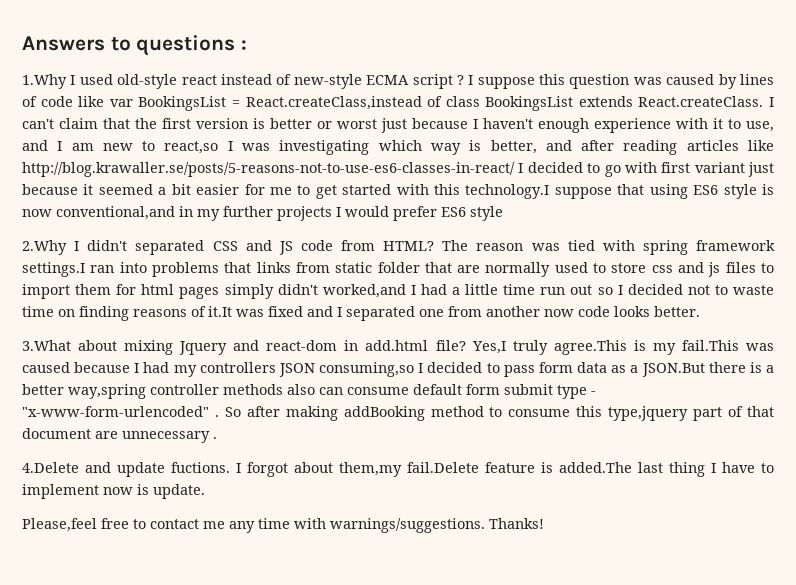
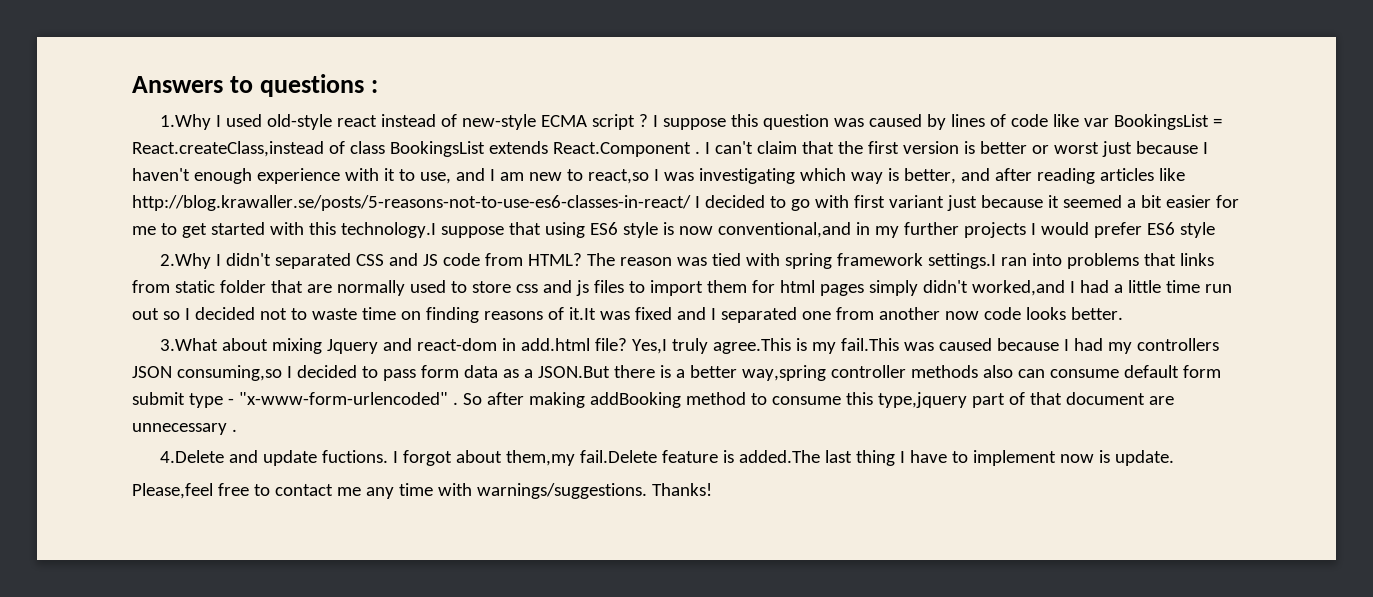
- I suppose this question was caused by lines of code like var BookingsList = React.createClass,instead of class BookingsList extends React.createClass. I can't claim that the first version is better or worst just because I haven't enough experience with it to use, and I am new to react,so I was investigating which way is better, and after reading articles like http://blog.krawaller.se/posts/5-reasons-not-to-use-es6-classes-in-react/ I decided to go with first variant just because it seemed a bit easier for me to get started with this technology.I suppose that using ES6 style is now conventional,and in my further projects I would prefer ES6 style
+ I suppose this question was caused by lines of code like var BookingsList = React.createClass,instead of class BookingsList extends React.Component . I can't claim that the first version is better or worst just because I haven't enough experience with it to use, and I am new to react,so I was investigating which way is better, and after reading articles like http://blog.krawaller.se/posts/5-reasons-not-to-use-es6-classes-in-react/ I decided to go with first variant just because it seemed a bit easier for me to get started with this technology.I suppose that using ES6 style is now conventional,and in my further projects I would prefer ES6 style

